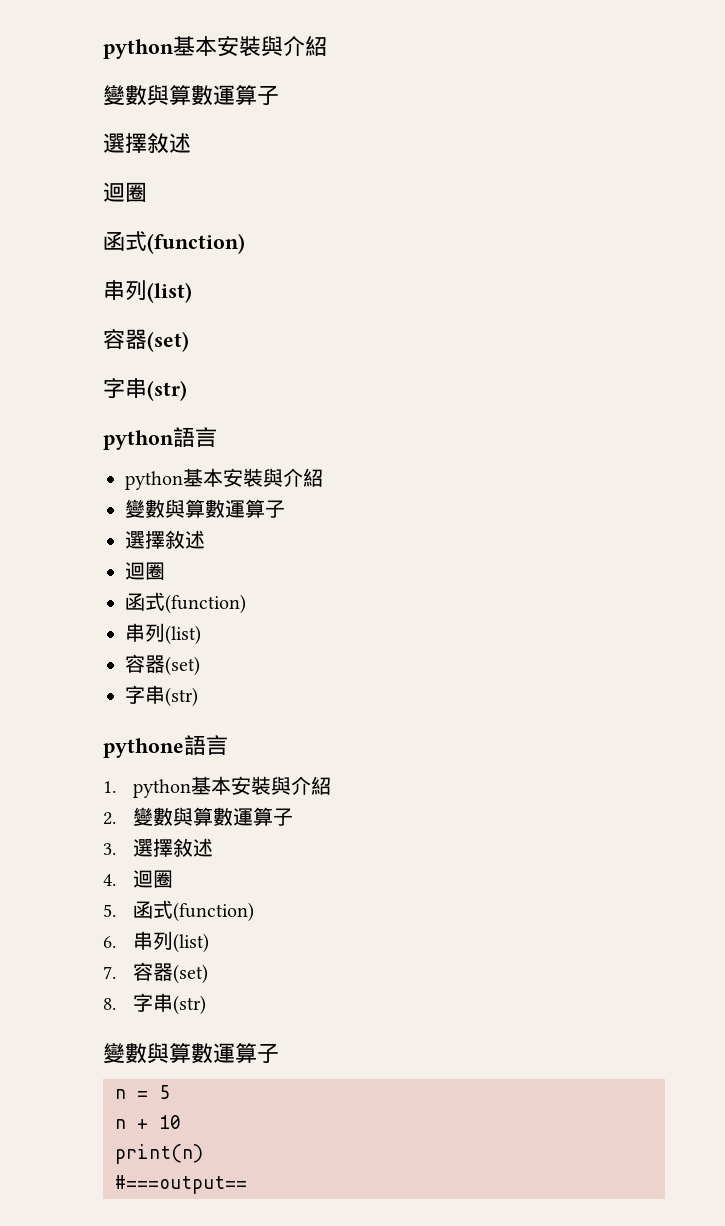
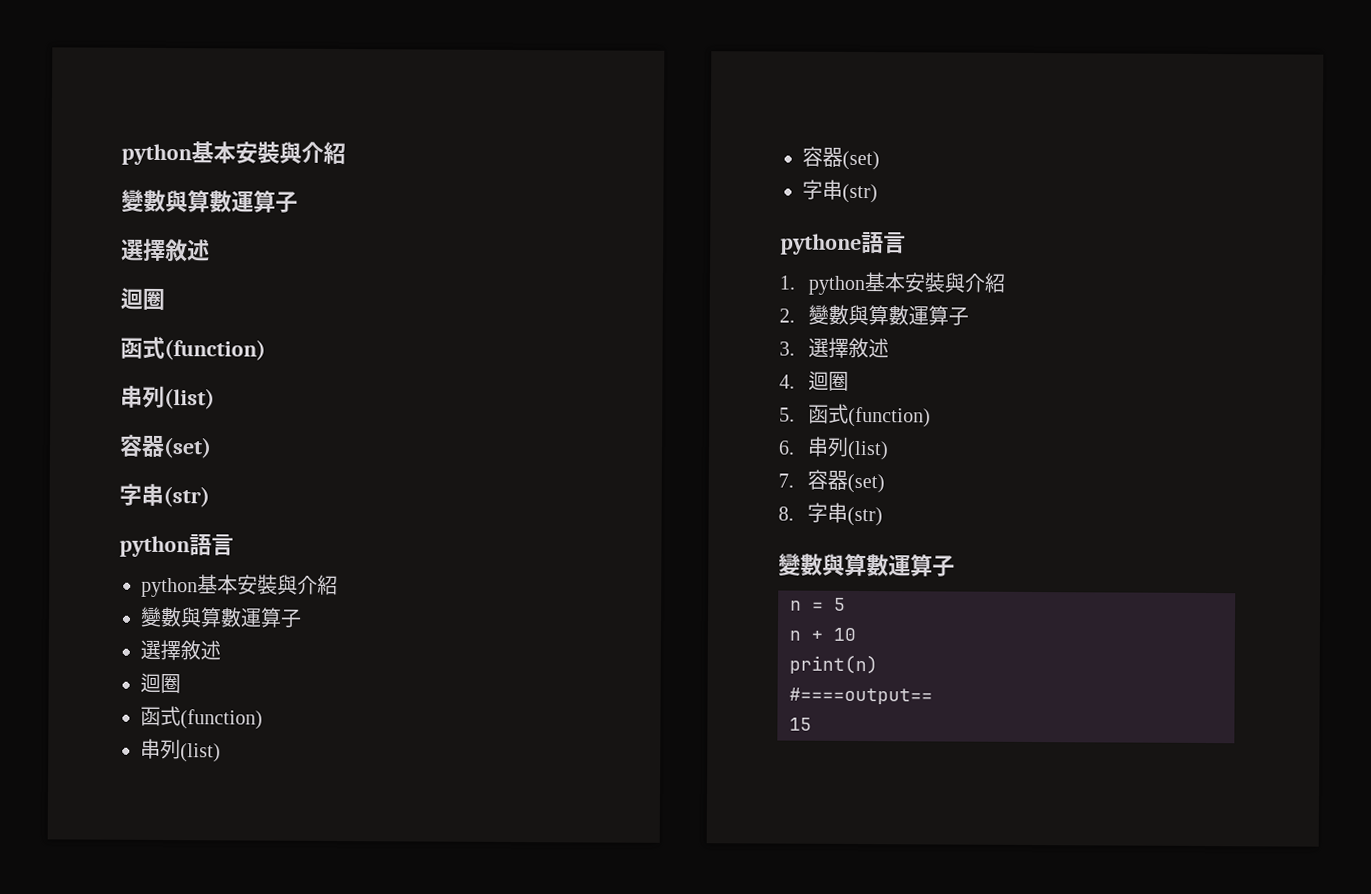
- #===output==
+ #====output==
+ 15

